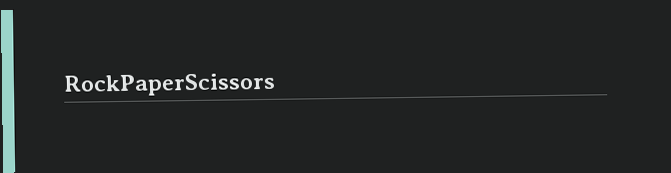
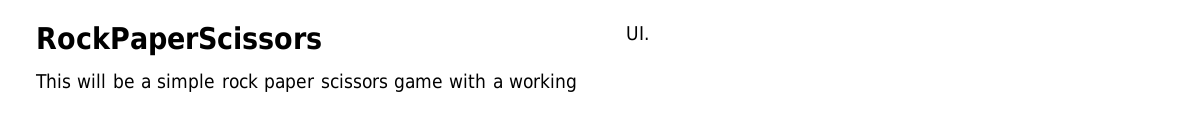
+ This will be a simple rock paper scissors game with a working UI.

